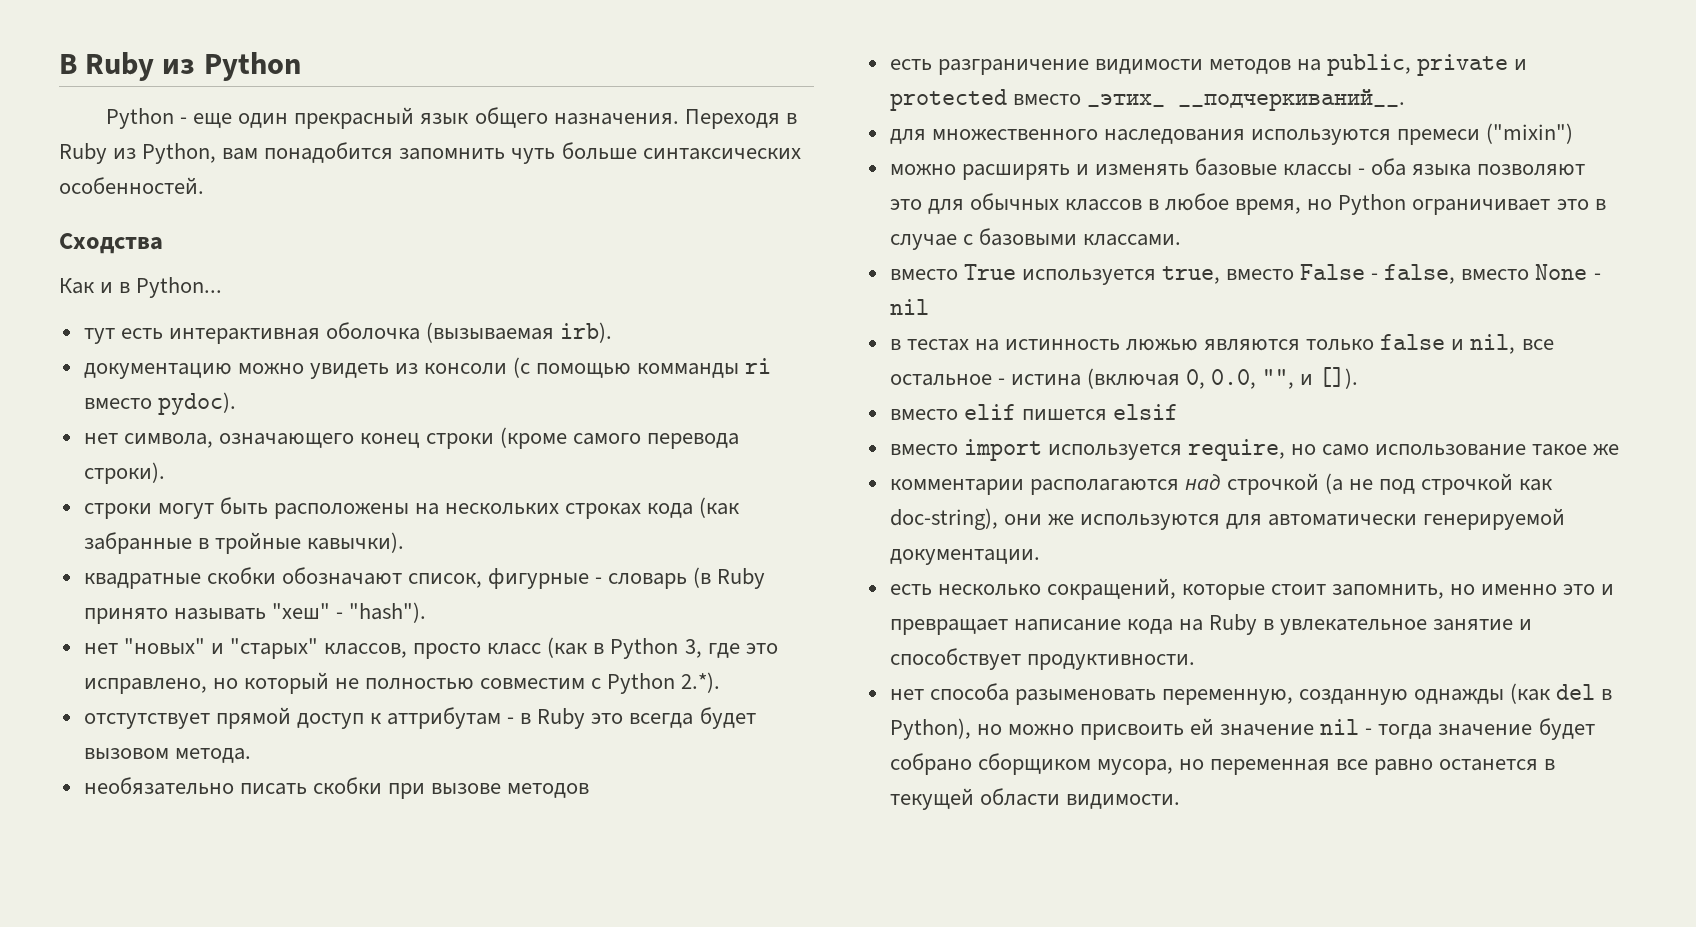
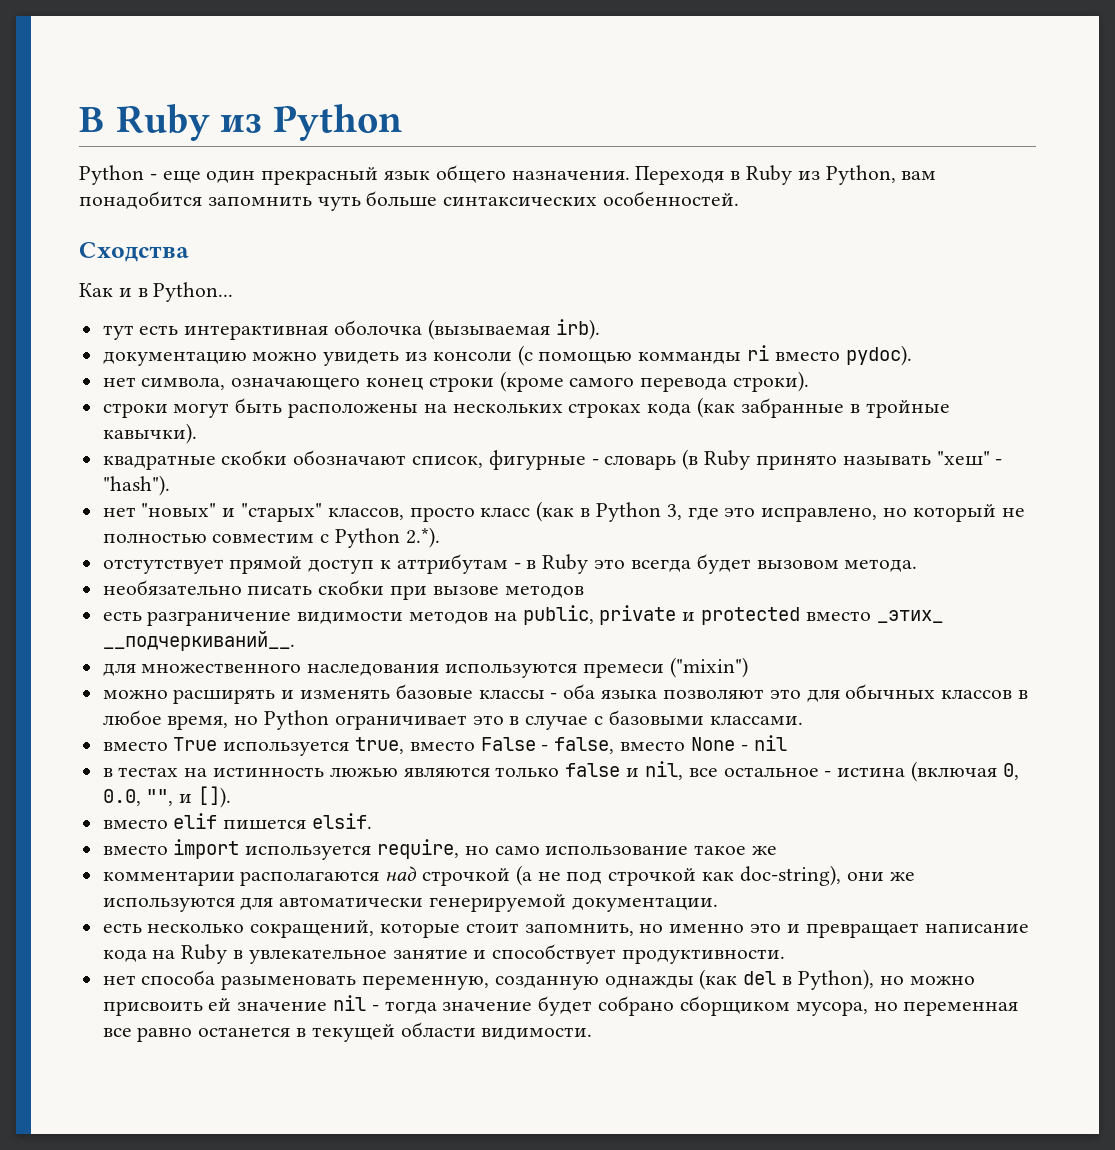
- вместо elif пишется elsif
+ вместо elif пишется elsif.

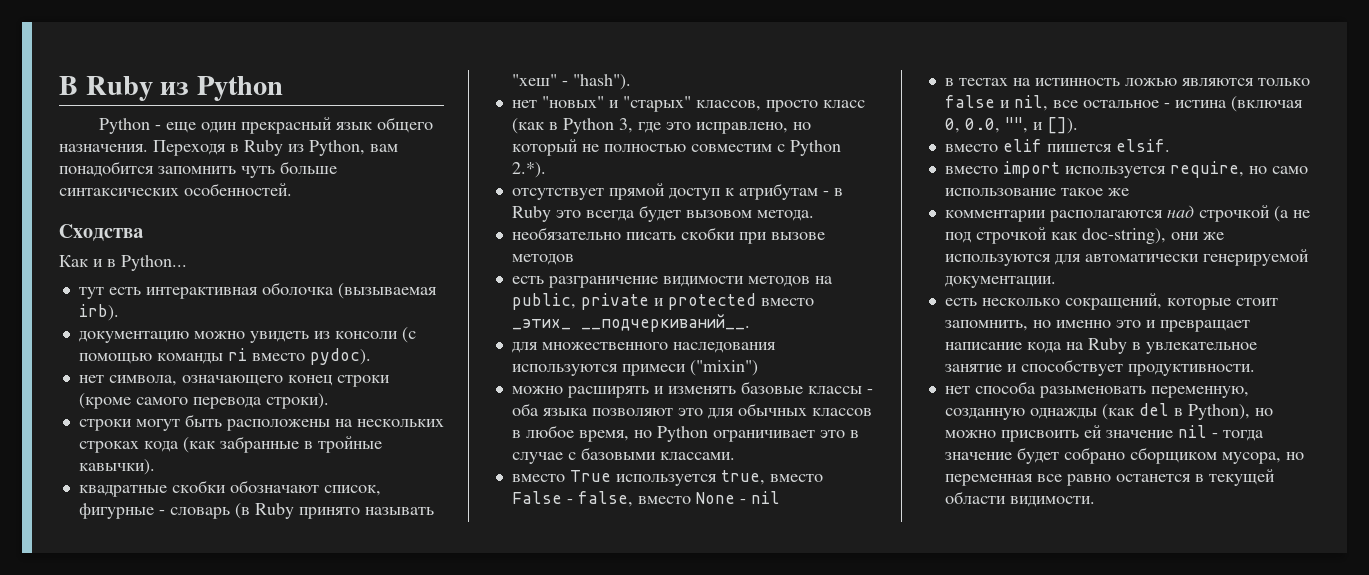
- документацию можно увидеть из консоли (с помощью комманды ri вместо pydoc).
+ документацию можно увидеть из консоли (с помощью команды ri вместо pydoc).
- отстутствует прямой доступ к аттрибутам - в Ruby это всегда будет вызовом метода.
+ отсутствует прямой доступ к атрибутам - в Ruby это всегда будет вызовом метода.
- для множественного наследования используются премеси ("mixin")
+ для множественного наследования используются примеси ("mixin")
- в тестах на истинность люжью являются только false и nil, все остальное - истина (включая 0, 0.0, "", и []).
+ в тестах на истинность ложью являются только false и nil, все остальное - истина (включая 0, 0.0, "", и []).

